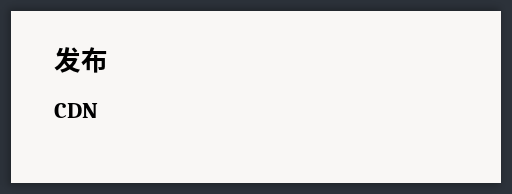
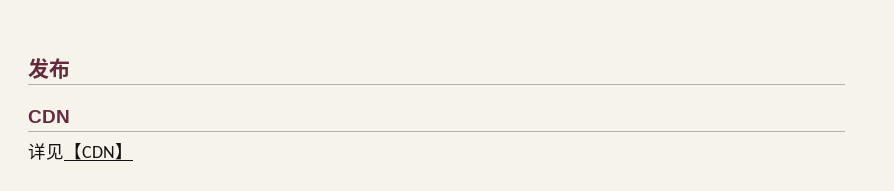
+ 详见【CDN】

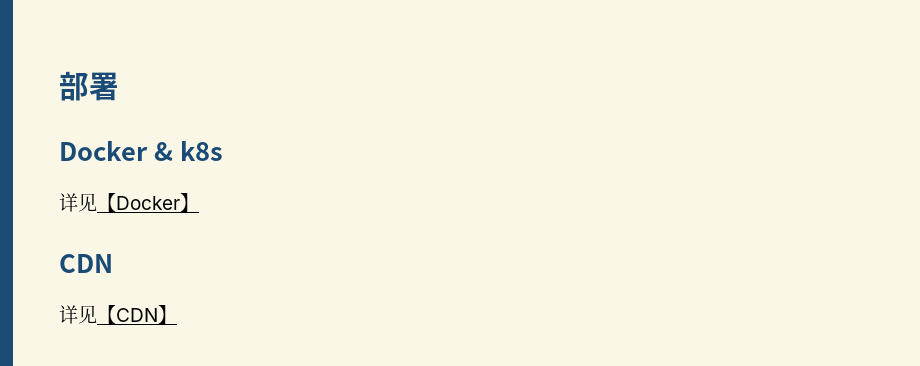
- 发布
+ 部署
+ Docker & k8s
+ 详见【Docker】

